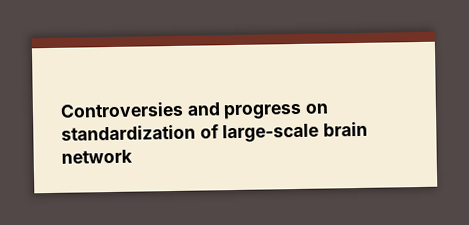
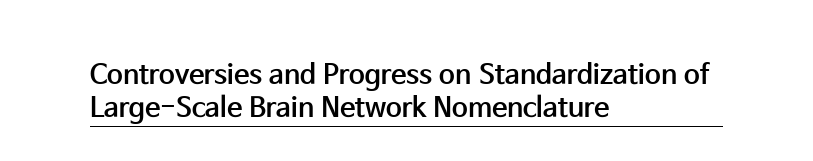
- Controversies and progress on standardization of large-scale brain network
+ Controversies and Progress on Standardization of Large-Scale Brain Network Nomenclature

